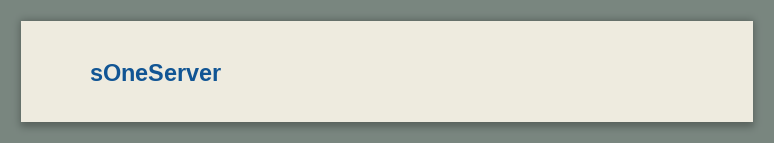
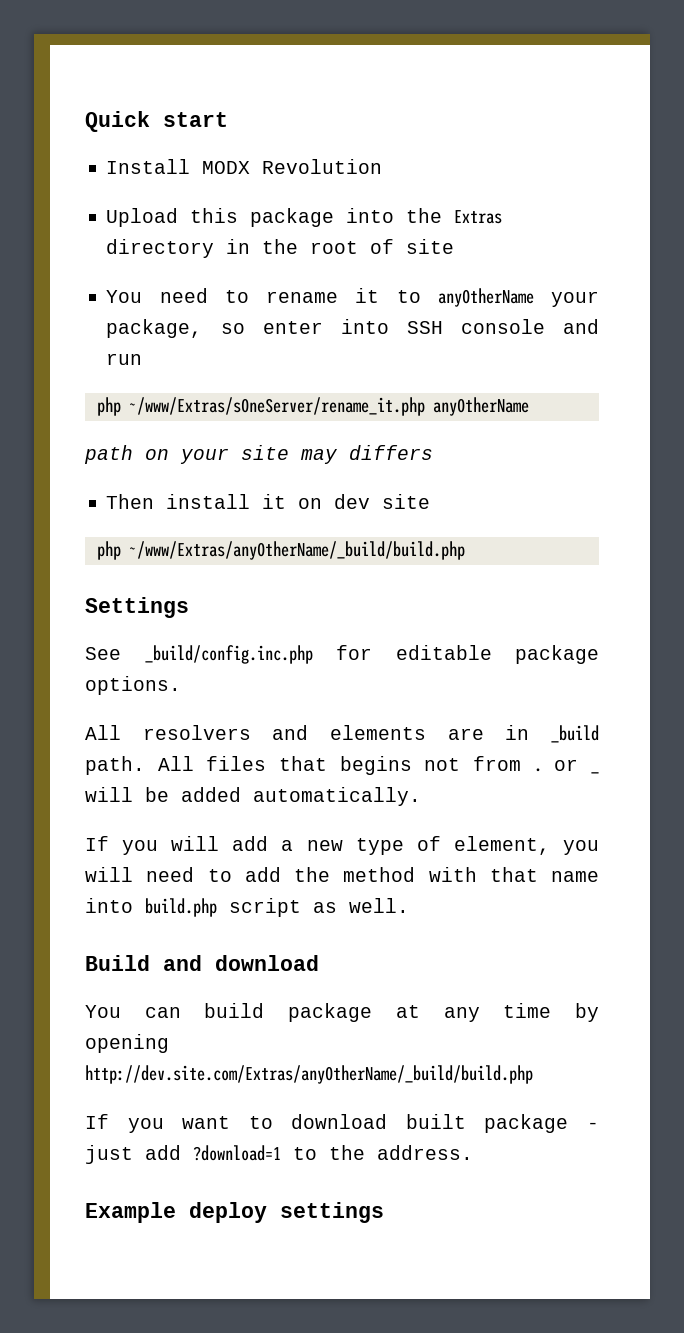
- sOneServer
+ Quick start
+ Install MODX Revolution
+ Upload this package into the Extras directory in the root of site
+ You need to rename it to anyOtherName your package, so enter into SSH console and run
+ php ~/www/Extras/sOneServer/rename_it.php anyOtherName
+ path on your site may differs
+ Then install it on dev site
+ php ~/www/Extras/anyOtherName/_build/build.php
+ Settings
+ See _build/config.inc.php for editable package options.
+ All resolvers and elements are in _build path. All files that begins not from . or _ will be added automatically.
+ If you will add a new type of element, you will need to add the method with that name into build.php script as well.
+ Build and download
+ You can build package at any time by opening http://dev.site.com/Extras/anyOtherName/_build/build.php
+ If you want to download built package - just add ?download=1 to the address.
+ Example deploy settings

